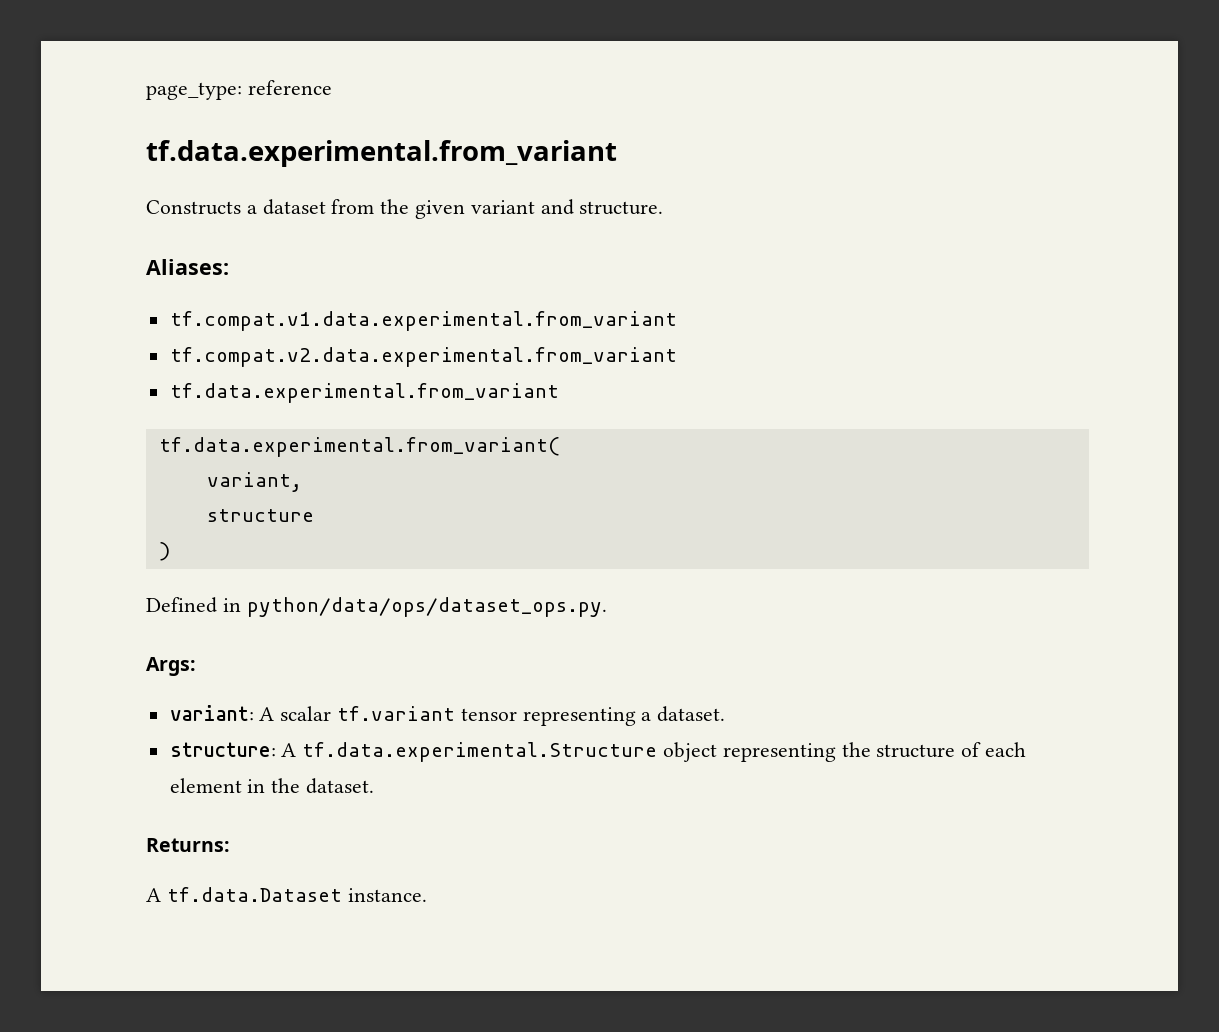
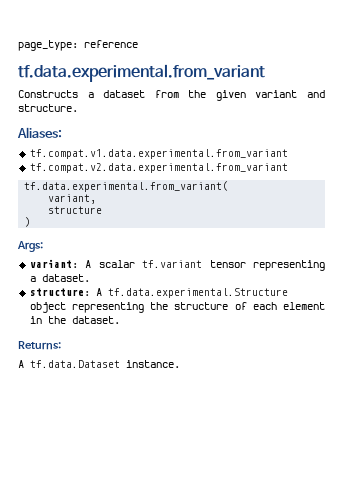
  tf.compat.v2.data.experimental.from_variant
- tf.data.experimental.from_variant
- Defined in python/data/ops/dataset_ops.py.

